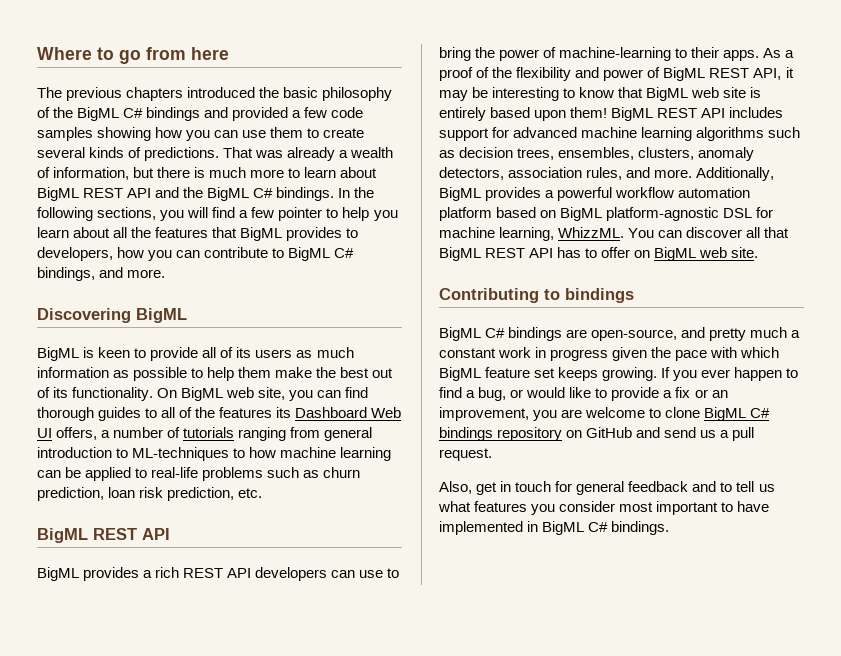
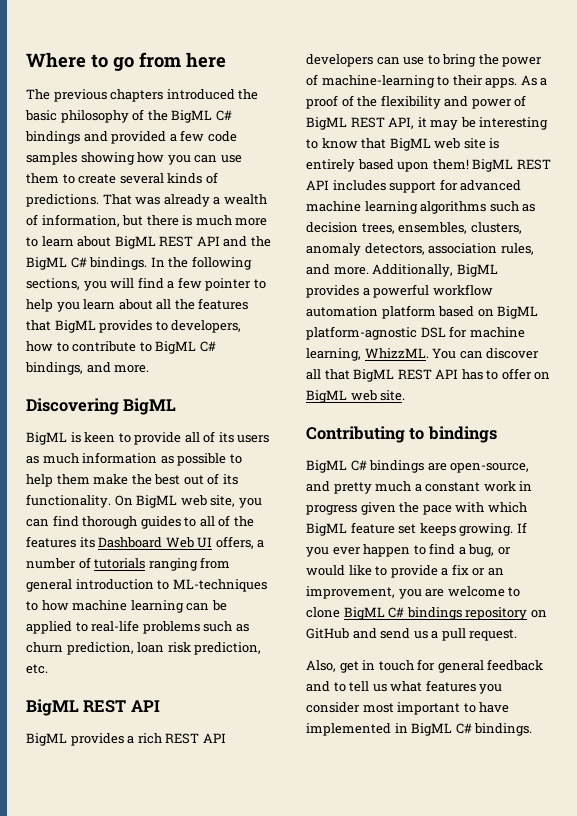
- In the following sections, you will find a few pointer to help you learn about all the features that BigML provides to developers, how you can contribute to BigML C# bindings, and more.
+ In the following sections, you will find a few pointer to help you learn about all the features that BigML provides to developers, how to contribute to BigML C# bindings, and more.

